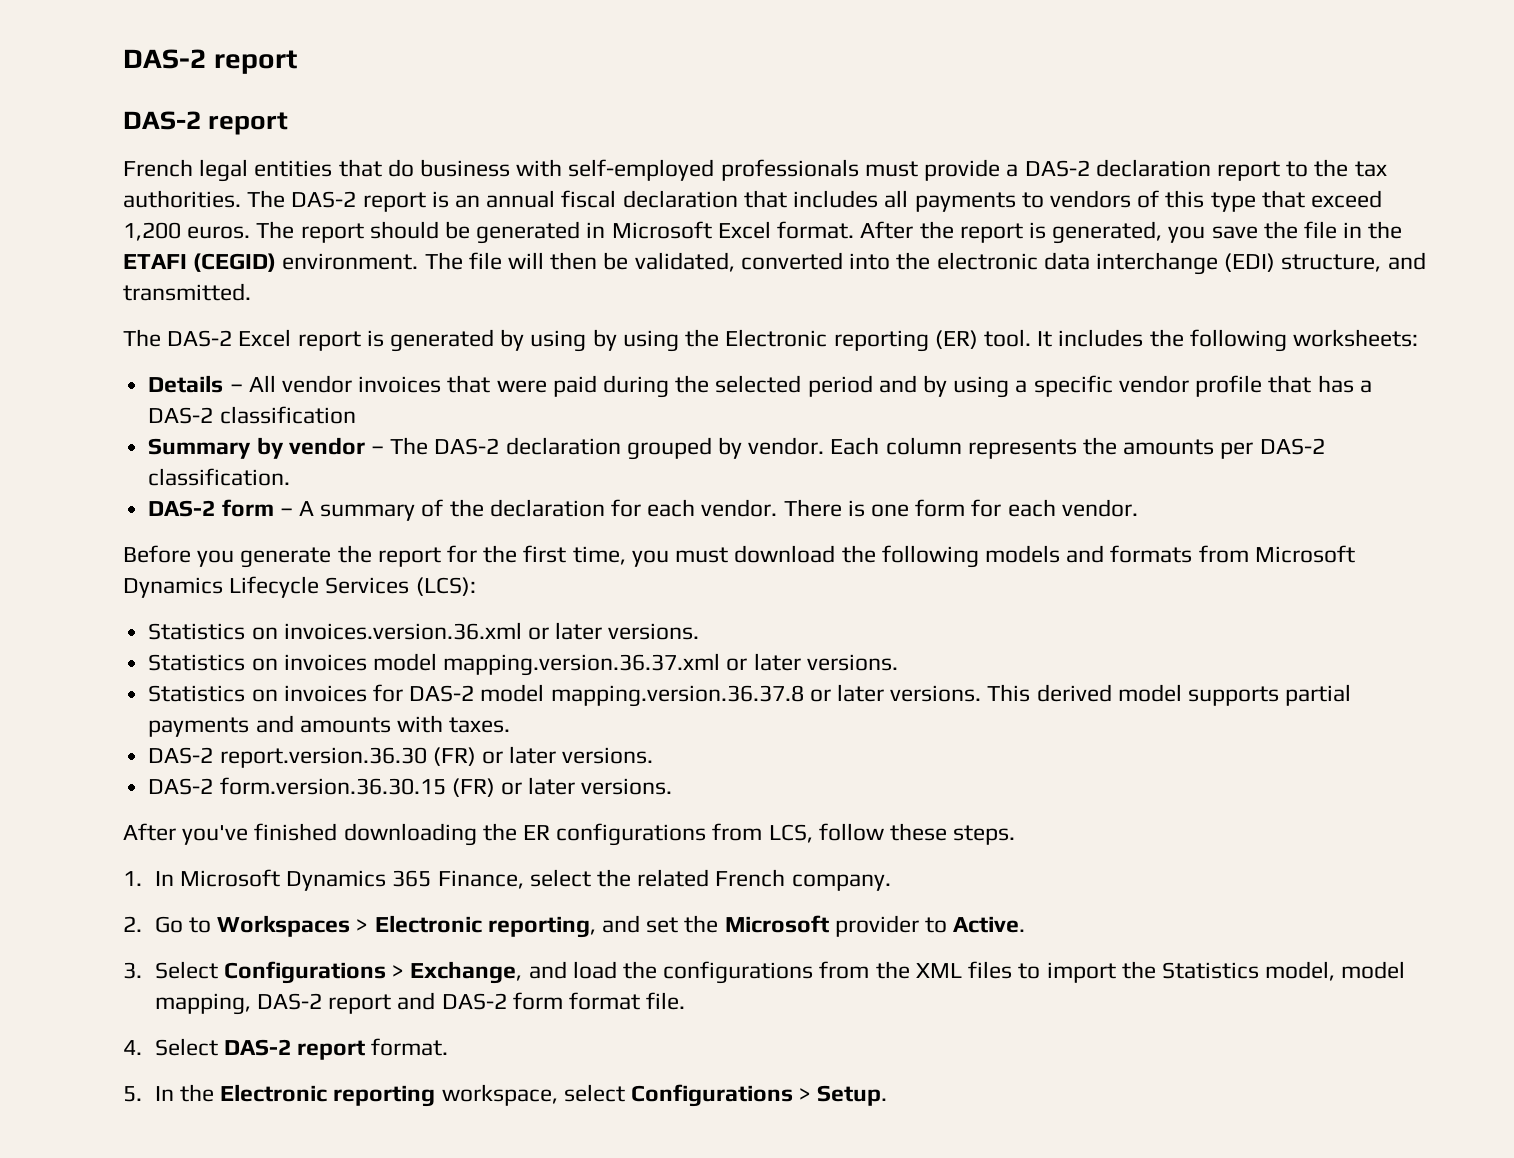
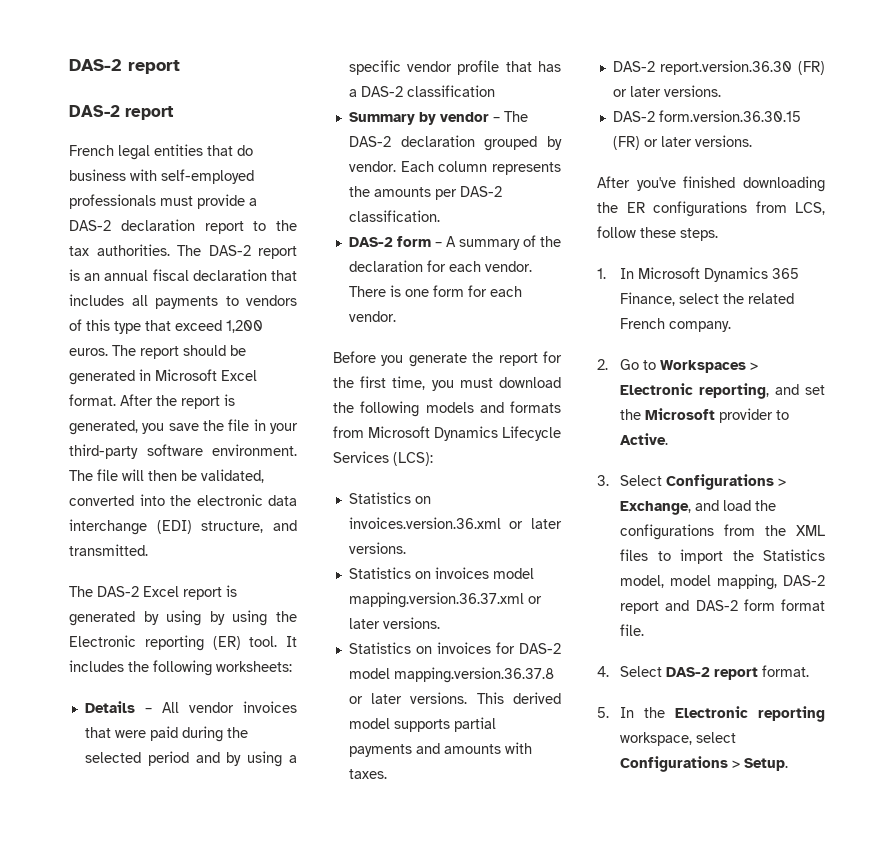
- After the report is generated, you save the file in the ETAFI (CEGID) environment.
+ After the report is generated, you save the file in your third-party software environment.

